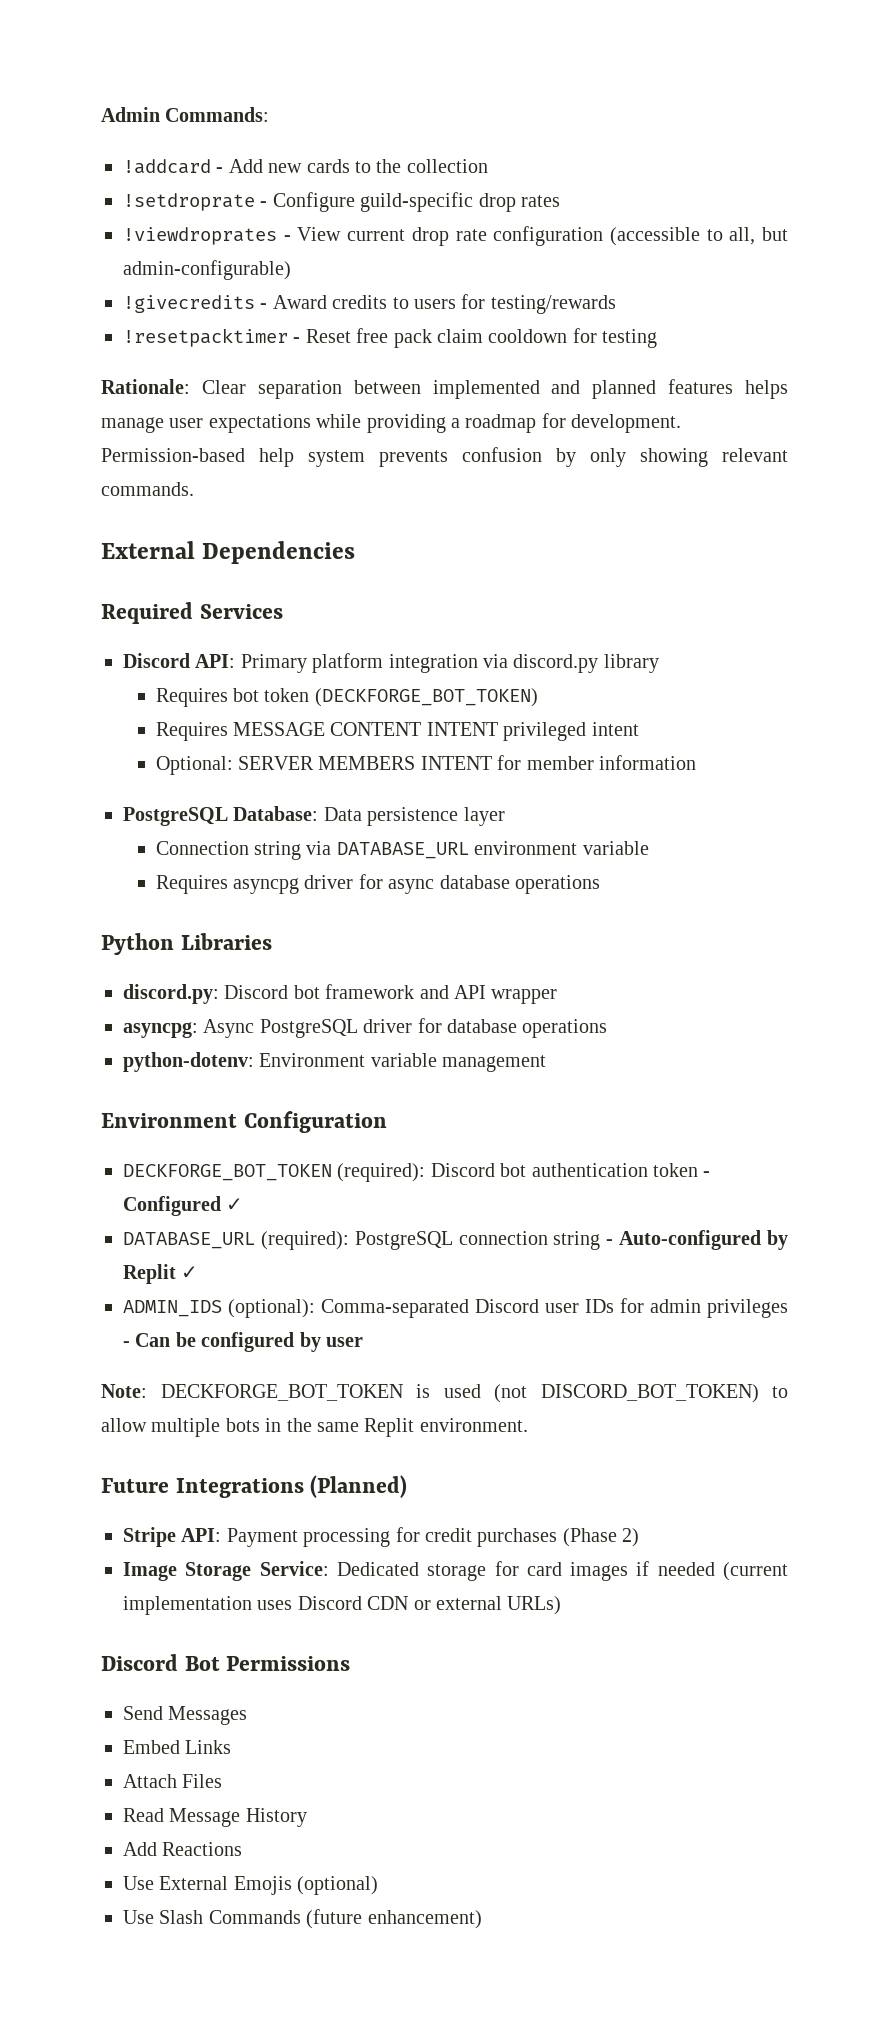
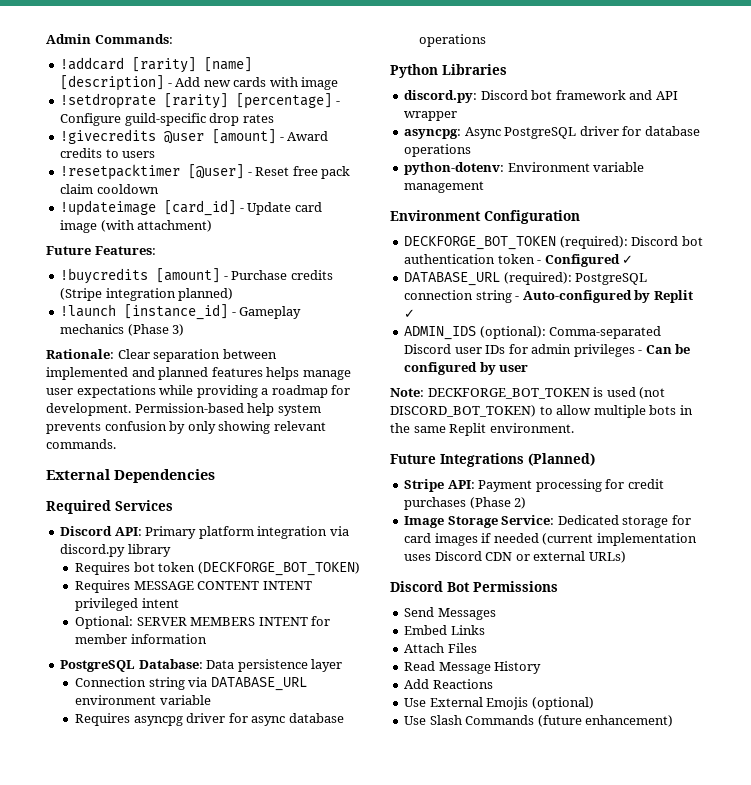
- !addcard - Add new cards to the collection
+ !addcard [rarity] [name] [description] - Add new cards with image
- !setdroprate - Configure guild-specific drop rates
+ !setdroprate [rarity] [percentage] - Configure guild-specific drop rates
- !viewdroprates - View current drop rate configuration (accessible to all, but admin-configurable)
- !givecredits - Award credits to users for testing/rewards
+ !givecredits @user [amount] - Award credits to users
- !resetpacktimer - Reset free pack claim cooldown for testing
+ !resetpacktimer [@user] - Reset free pack claim cooldown
+ !updateimage [card_id] - Update card image (with attachment)
+ Future Features:
+ !buycredits [amount] - Purchase credits (Stripe integration planned)
+ !launch [instance_id] - Gameplay mechanics (Phase 3)

